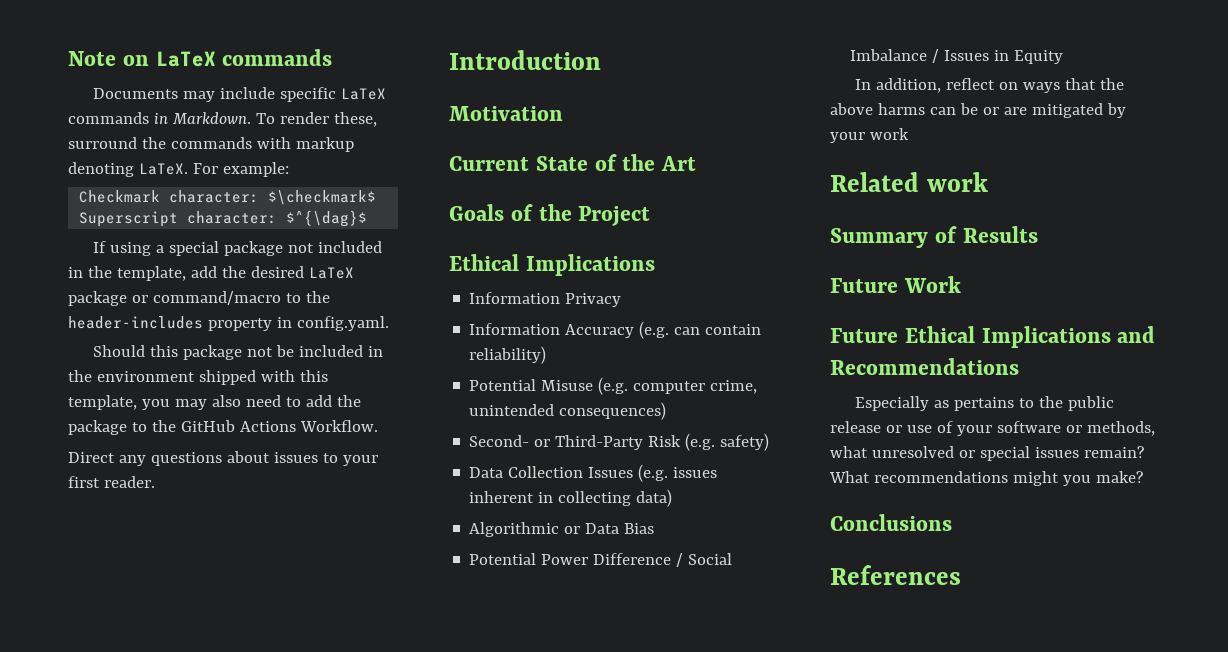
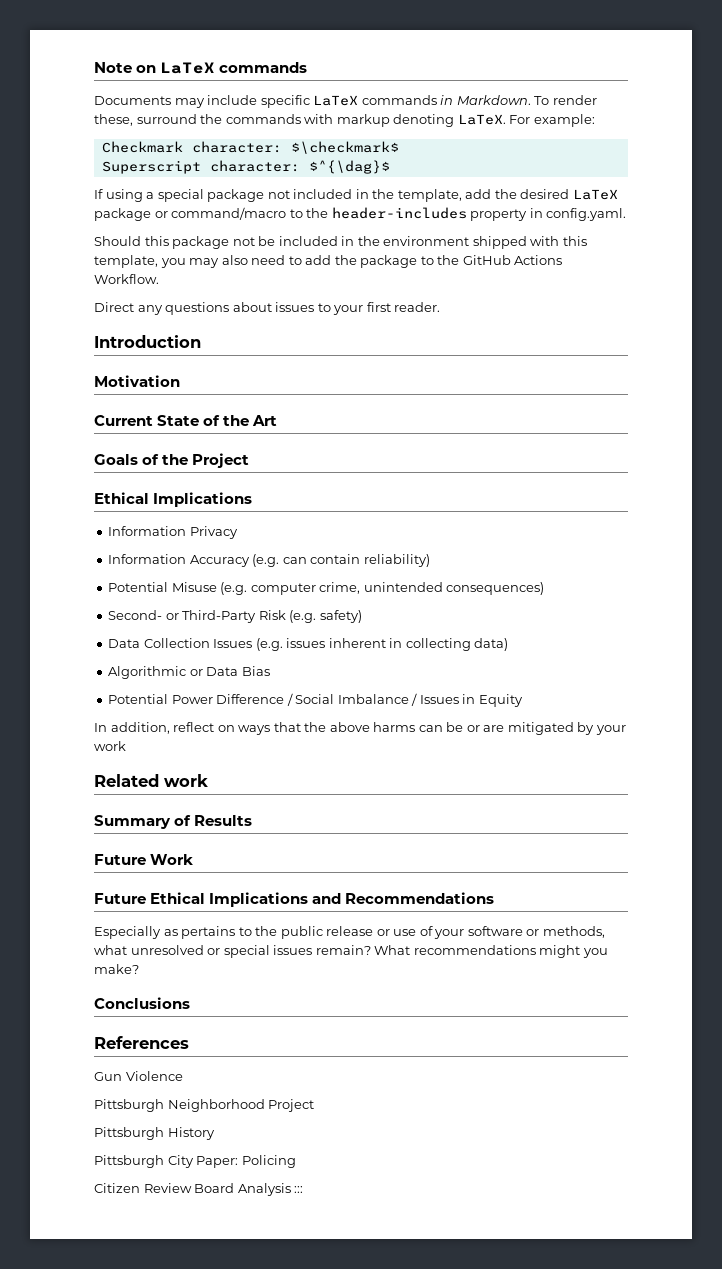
+ Gun Violence
+ Pittsburgh Neighborhood Project
+ Pittsburgh History
+ Pittsburgh City Paper: Policing
+ Citizen Review Board Analysis :::

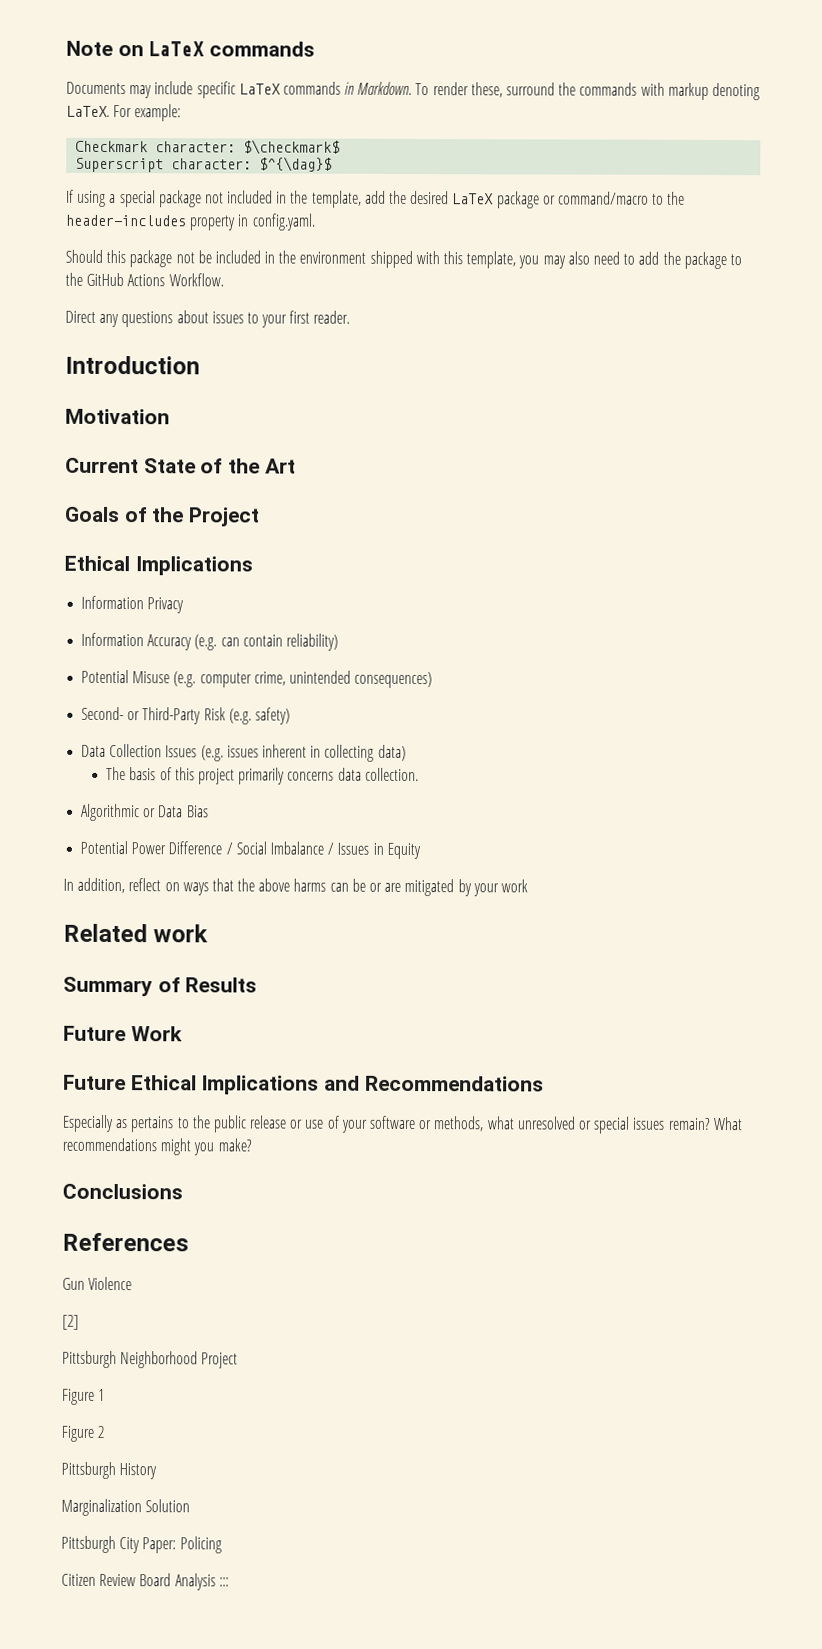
+ The basis of this project primarily concerns data collection.
+ [2]
+ Figure 1
+ Figure 2
+ Marginalization Solution

